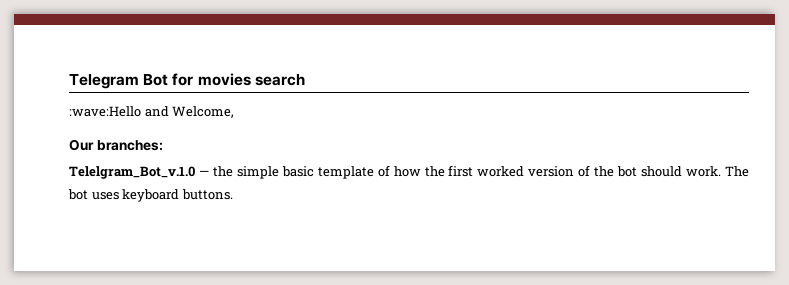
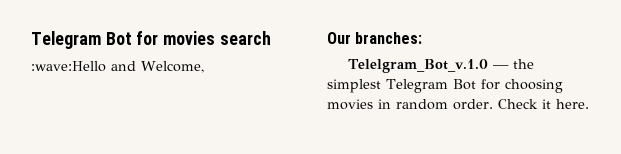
- Telelgram_Bot_v.1.0 — the simple basic template of how the first worked version of the bot should work. The bot uses keyboard buttons.
+ Telelgram_Bot_v.1.0 — the simplest Telegram Bot for choosing movies in random order. Check it here.

